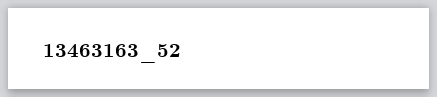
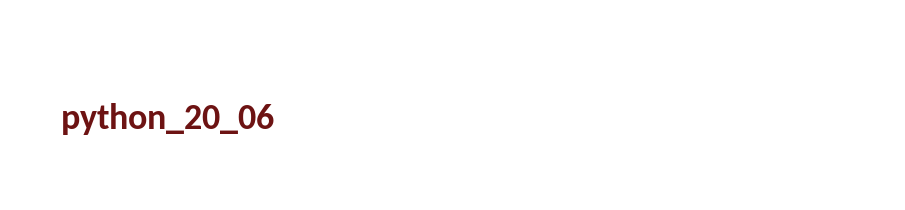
- 13463163_52
+ python_20_06

